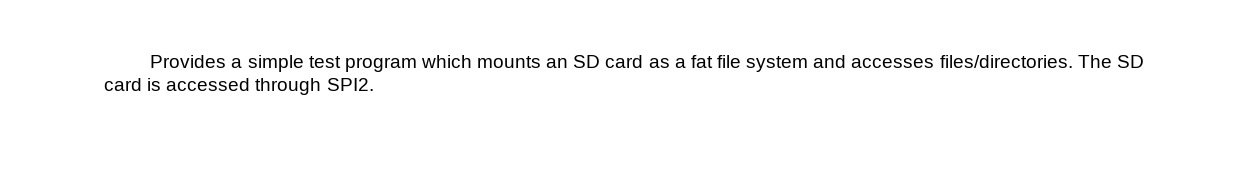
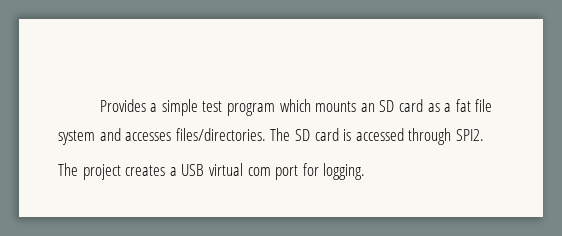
+ The project creates a USB virtual com port for logging.

